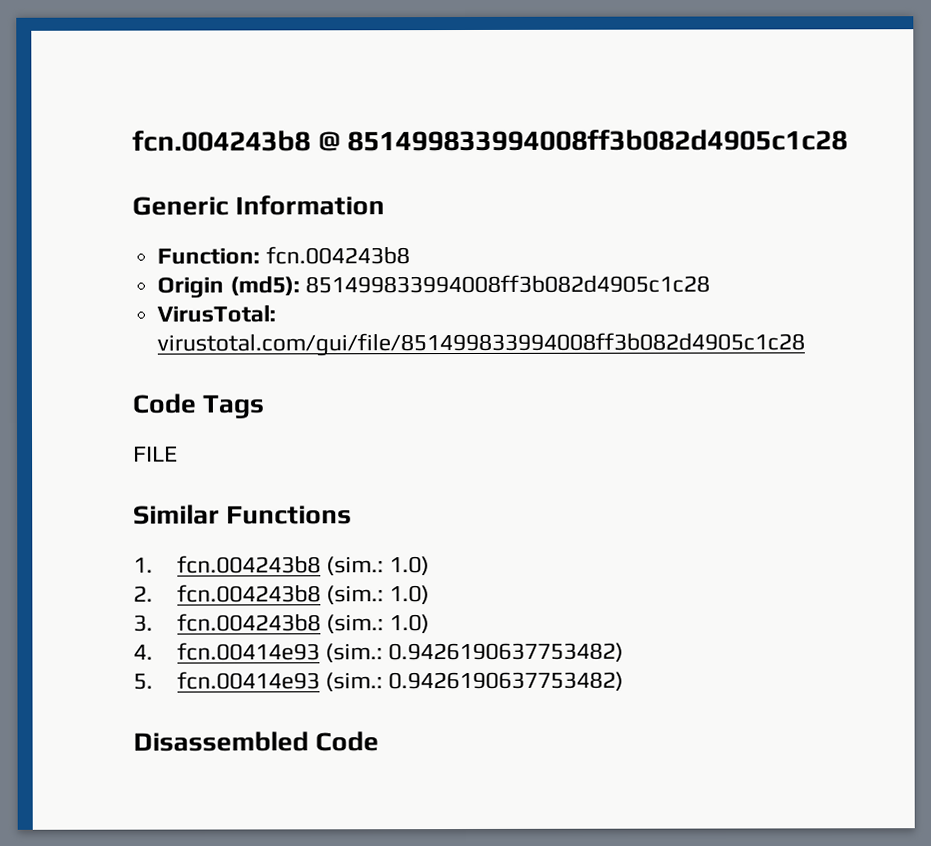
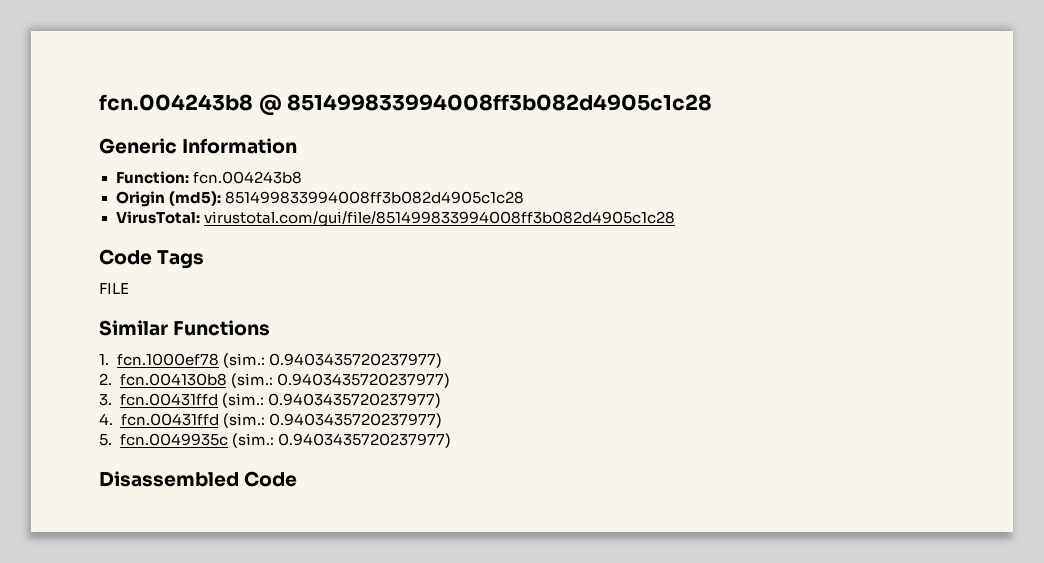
- 1. fcn.004243b8 (sim.: 1.0)
- 2. fcn.004243b8 (sim.: 1.0)
- 3. fcn.004243b8 (sim.: 1.0)
- 4. fcn.00414e93 (sim.: 0.9426190637753482)
- 5. fcn.00414e93 (sim.: 0.9426190637753482)
+ 1. fcn.1000ef78 (sim.: 0.9403435720237977)
+ 2. fcn.004130b8 (sim.: 0.9403435720237977)
+ 3. fcn.00431ffd (sim.: 0.9403435720237977)
+ 4. fcn.00431ffd (sim.: 0.9403435720237977)
+ 5. fcn.0049935c (sim.: 0.9403435720237977)

